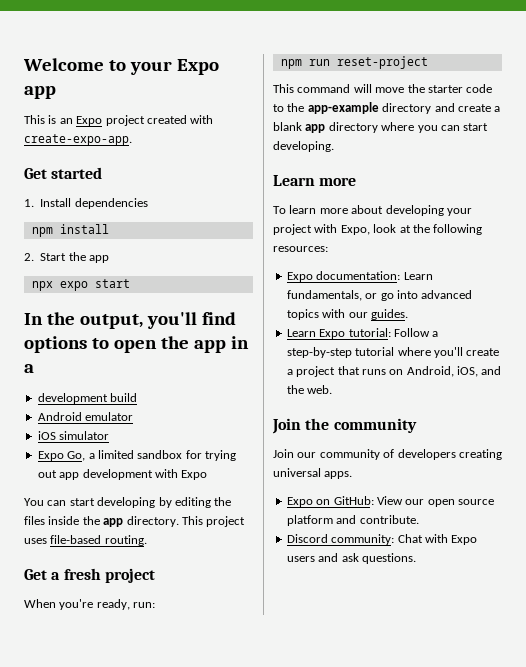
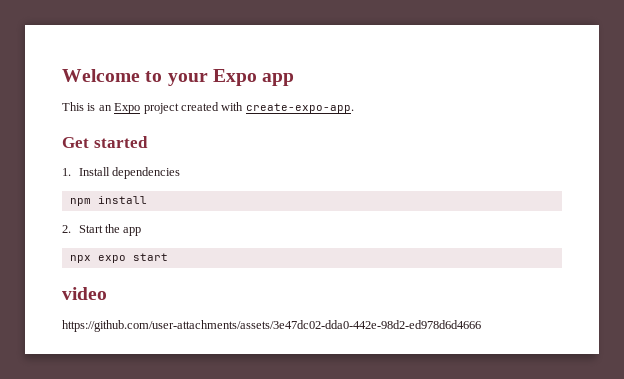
- In the output, you'll find options to open the app in a
- development build
- Android emulator
- iOS simulator
- Expo Go, a limited sandbox for trying out app development with Expo
- You can start developing by editing the files inside the app directory. This project uses file-based routing.
- Get a fresh project
- When you're ready, run:
- npm run reset-project
- This command will move the starter code to the app-example directory and create a blank app directory where you can start developing.
- Learn more
- To learn more about developing your project with Expo, look at the following resources:
- Expo documentation: Learn fundamentals, or go into advanced topics with our guides.
- Learn Expo tutorial: Follow a step-by-step tutorial where you'll create a project that runs on Android, iOS, and the web.
- Join the community
- Join our community of developers creating universal apps.
- Expo on GitHub: View our open source platform and contribute.
- Discord community: Chat with Expo users and ask questions.
+ video
+ https://github.com/user-attachments/assets/3e47dc02-dda0-442e-98d2-ed978d6d4666

